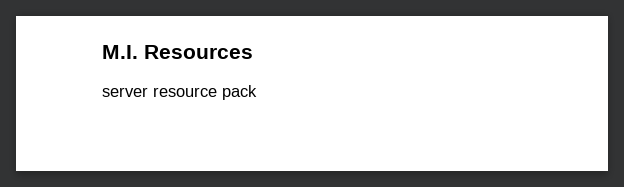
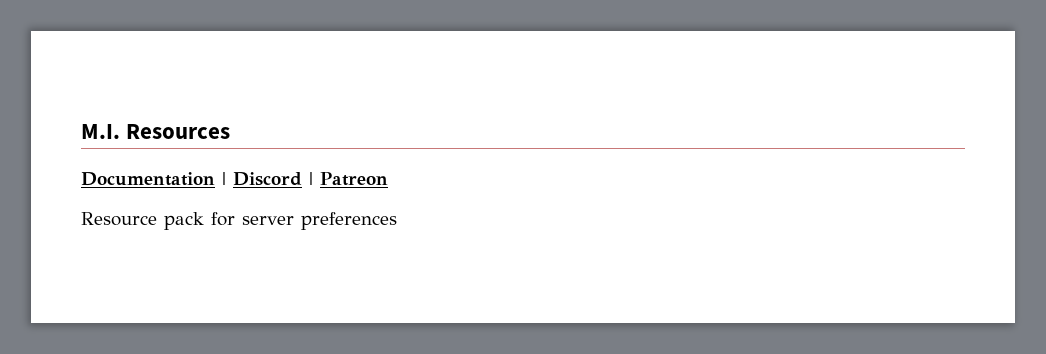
- server resource pack
+ Documentation | Discord | Patreon
+ Resource pack for server preferences

